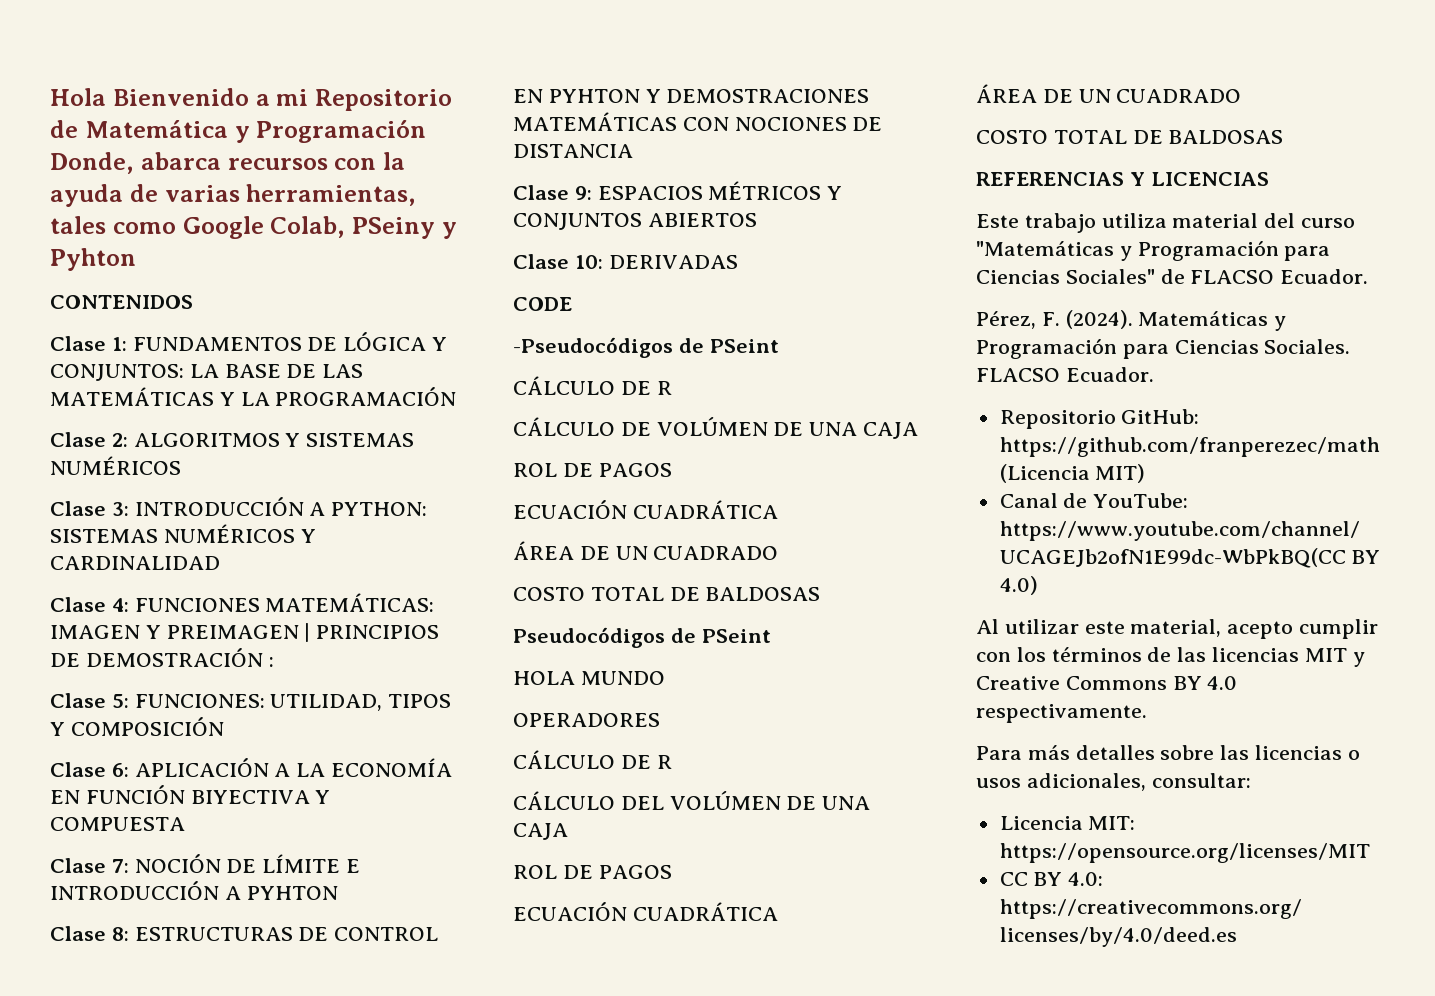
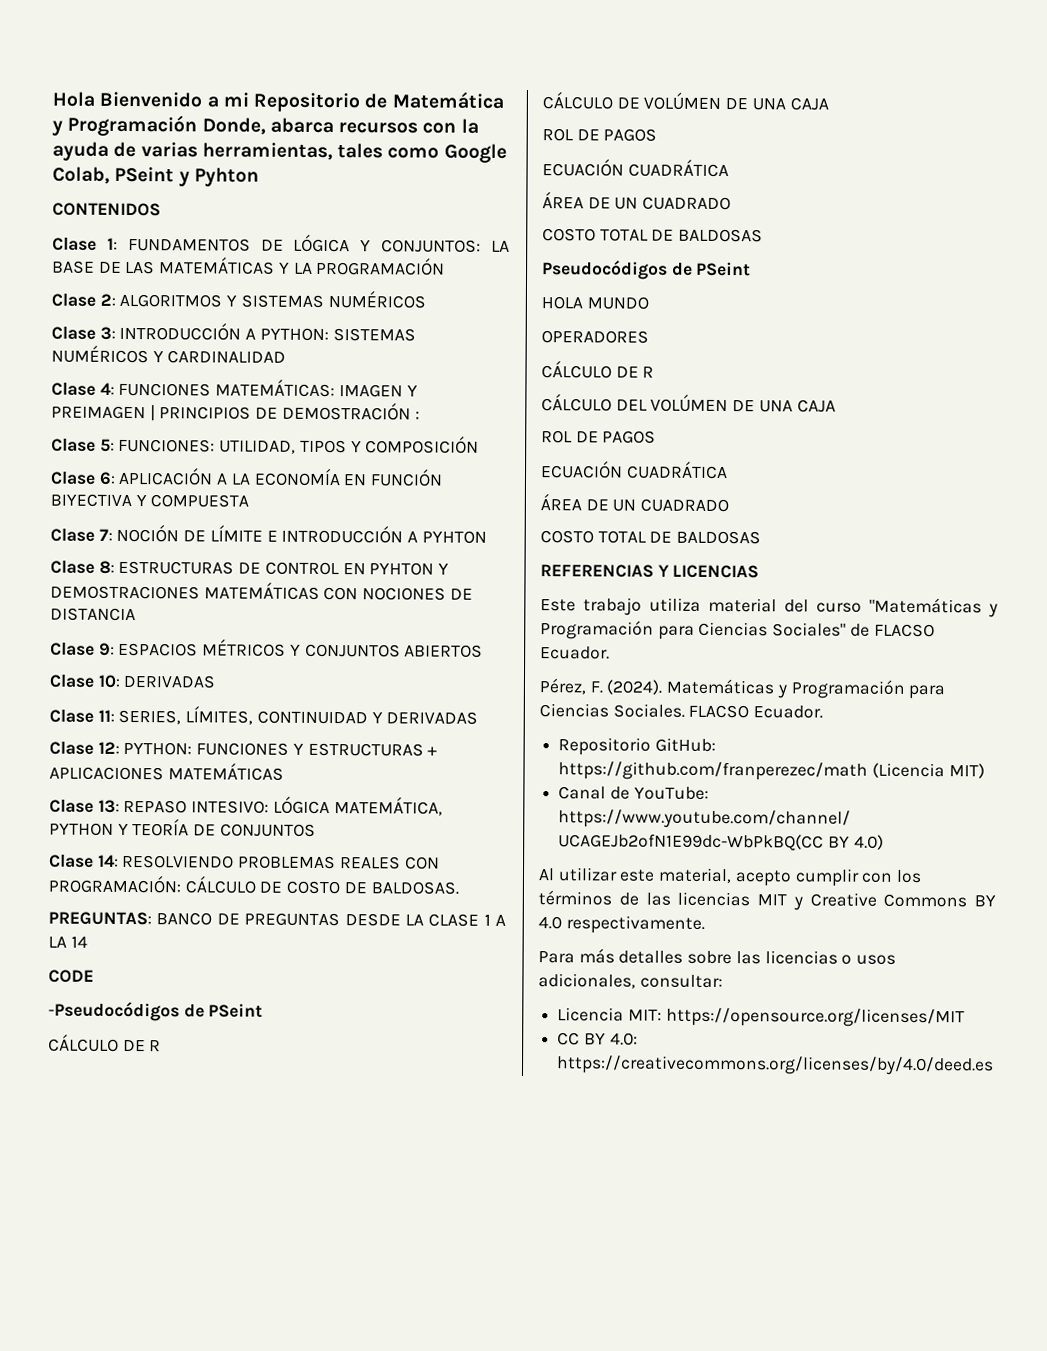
- Hola Bienvenido a mi Repositorio de Matemática y Programación Donde, abarca recursos con la ayuda de varias herramientas, tales como Google Colab, PSeiny y Pyhton
+ Hola Bienvenido a mi Repositorio de Matemática y Programación Donde, abarca recursos con la ayuda de varias herramientas, tales como Google Colab, PSeint y Pyhton
+ Clase 11: SERIES, LÍMITES, CONTINUIDAD Y DERIVADAS
+ Clase 12: PYTHON: FUNCIONES Y ESTRUCTURAS + APLICACIONES MATEMÁTICAS
+ Clase 13: REPASO INTESIVO: LÓGICA MATEMÁTICA, PYTHON Y TEORÍA DE CONJUNTOS
+ Clase 14: RESOLVIENDO PROBLEMAS REALES CON PROGRAMACIÓN: CÁLCULO DE COSTO DE BALDOSAS.
+ PREGUNTAS: BANCO DE PREGUNTAS DESDE LA CLASE 1 A LA 14

